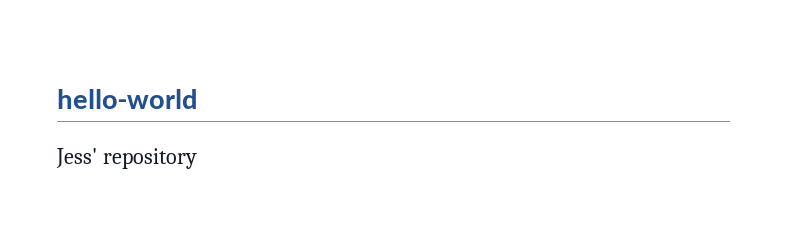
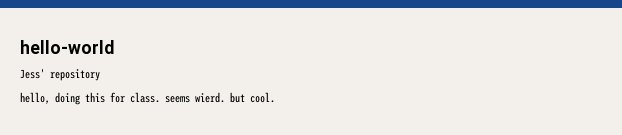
+ hello, doing this for class. seems wierd. but cool.

